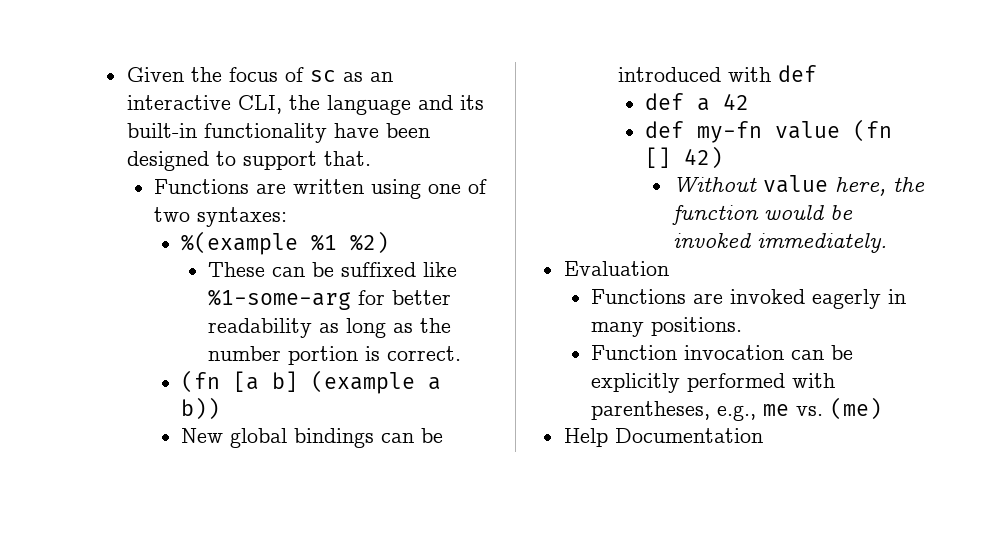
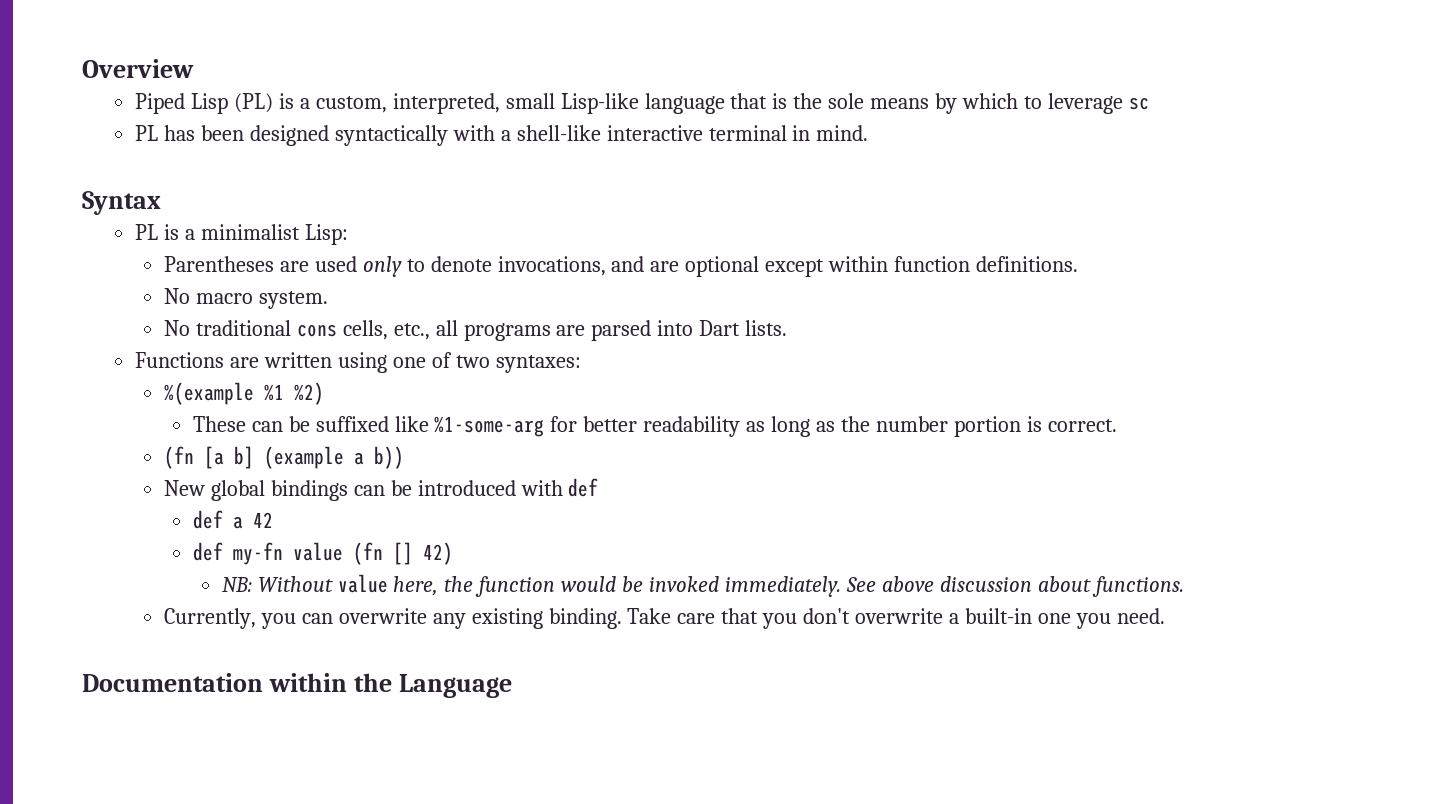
- Given the focus of sc as an interactive CLI, the language and its built-in functionality have been designed to support that.
+ Overview
+ Piped Lisp (PL) is a custom, interpreted, small Lisp-like language that is the sole means by which to leverage sc
+ PL has been designed syntactically with a shell-like interactive terminal in mind.
+ Syntax
+ PL is a minimalist Lisp:
+ Parentheses are used only to denote invocations, and are optional except within function definitions.
+ No macro system.
+ No traditional cons cells, etc., all programs are parsed into Dart lists.
- Without value here, the function would be invoked immediately.
- Evaluation
- Functions are invoked eagerly in many positions.
- Function invocation can be explicitly performed with parentheses, e.g., me vs. (me)
- Help Documentation
+ NB: Without value here, the function would be invoked immediately. See above discussion about functions.
+ Currently, you can overwrite any existing binding. Take care that you don't overwrite a built-in one you need.
+ Documentation within the Language

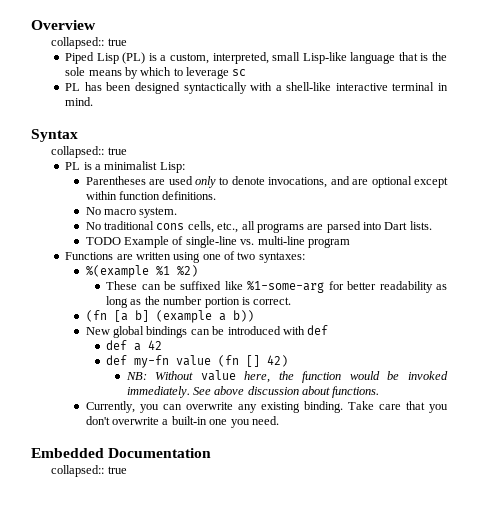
  Overview
+ collapsed:: true
  Syntax
+ collapsed:: true
+ TODO Example of single-line vs. multi-line program
- Documentation within the Language
+ Embedded Documentation
+ collapsed:: true

